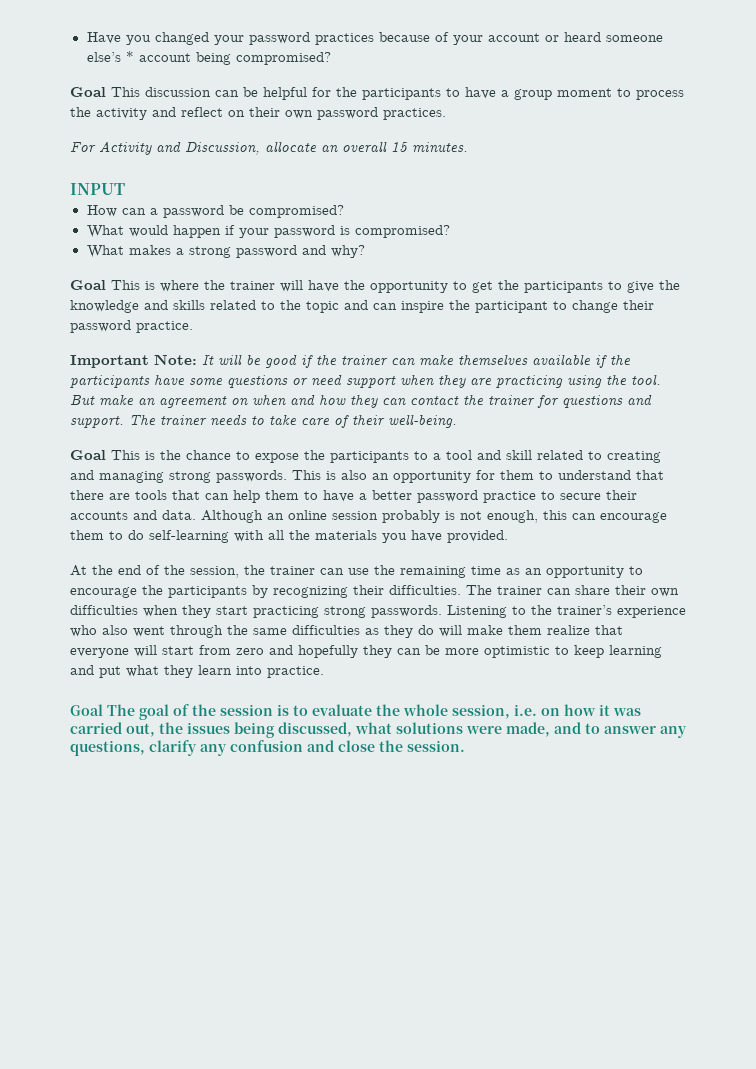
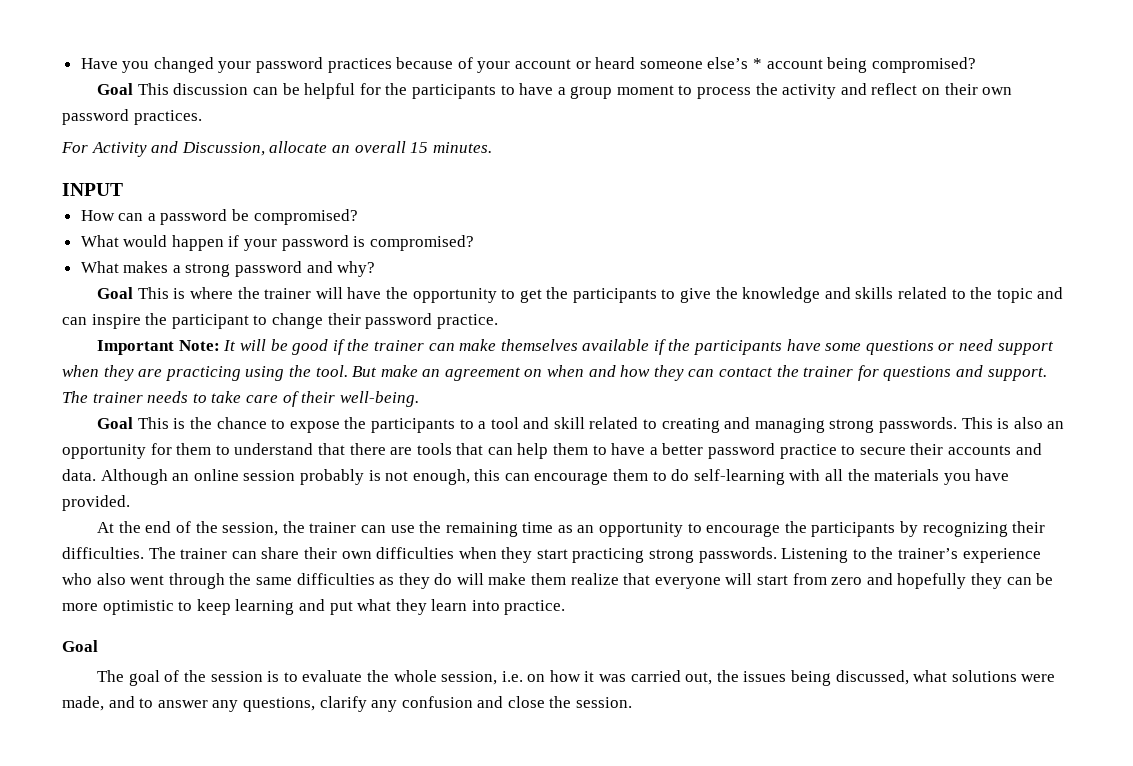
  Listening to the trainer’s experience who also went through the same difficulties as they do will make them realize that everyone will start from zero and hopefully they can be more optimistic to keep learning and put what they learn into practice.
- Goal The goal of the session is to evaluate the whole session, i.e. on how it was carried out, the issues being discussed, what solutions were made, and to answer any questions, clarify any confusion and close the session.
+ Goal
+ The goal of the session is to evaluate the whole session, i.e. on how it was carried out, the issues being discussed, what solutions were made, and to answer any questions, clarify any confusion and close the session.

